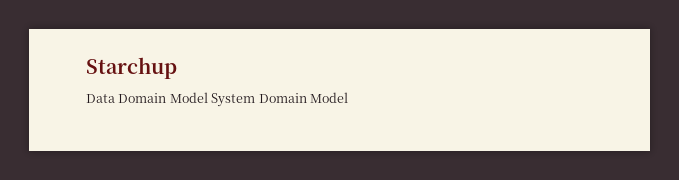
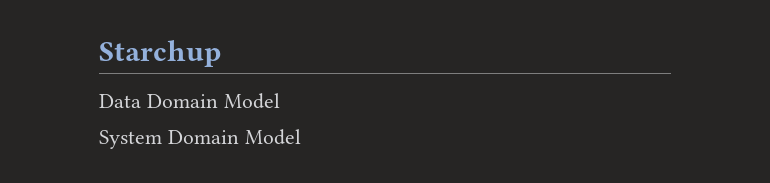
- Data Domain Model System Domain Model
+ Data Domain Model
+ System Domain Model

